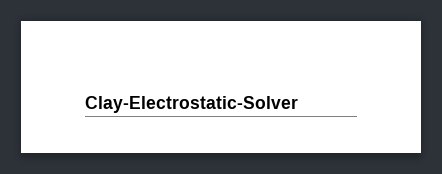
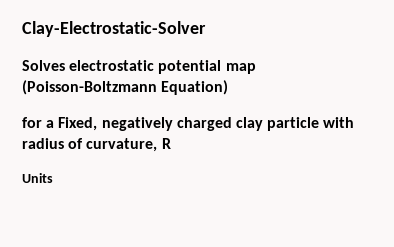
+ Solves electrostatic potential map (Poisson-Boltzmann Equation)
+ for a Fixed, negatively charged clay particle with radius of curvature, R
+ Units

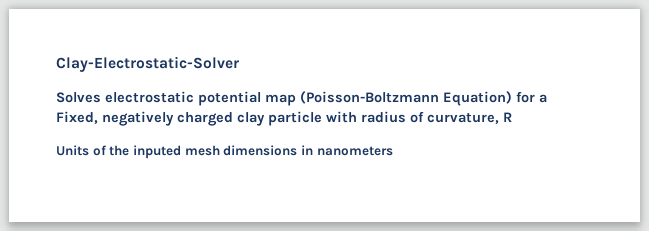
- Solves electrostatic potential map (Poisson-Boltzmann Equation)
- for a Fixed, negatively charged clay particle with radius of curvature, R
+ Solves electrostatic potential map (Poisson-Boltzmann Equation) for a Fixed, negatively charged clay particle with radius of curvature, R
- Units
+ Units of the inputed mesh dimensions in nanometers

